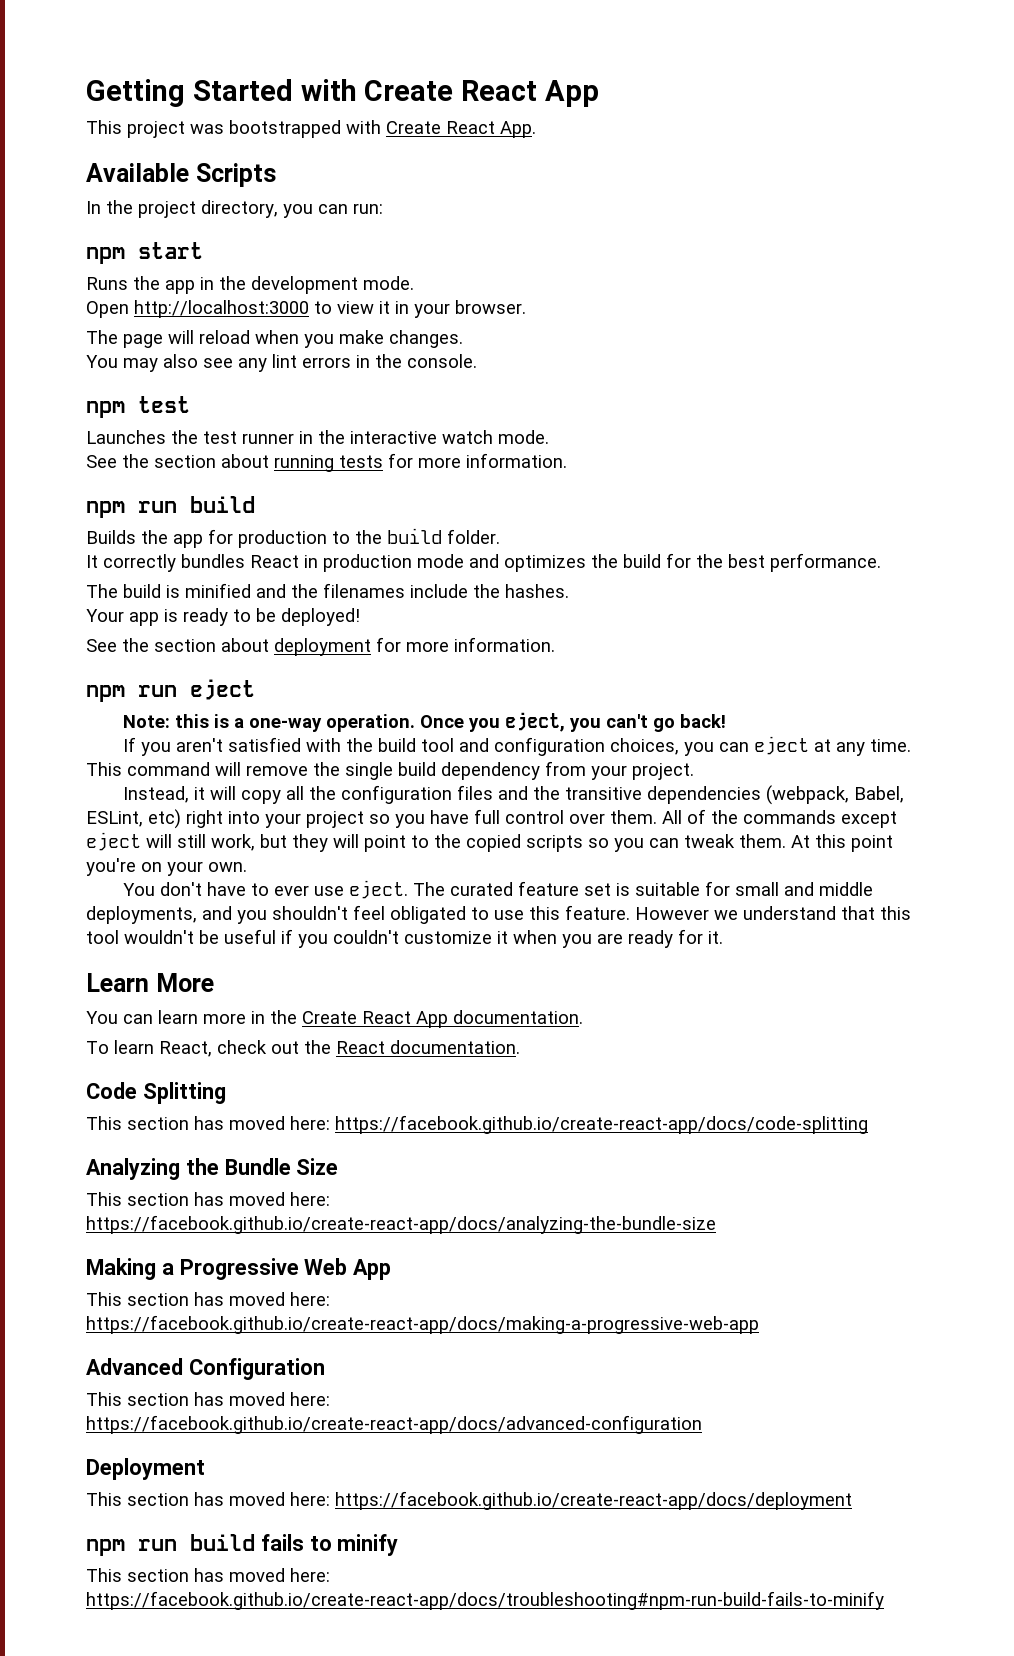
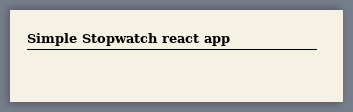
- Getting Started with Create React App
- This project was bootstrapped with Create React App.
- Available Scripts
- In the project directory, you can run:
- npm start
- Runs the app in the development mode.
- Open http://localhost:3000 to view it in your browser.
- The page will reload when you make changes.
- You may also see any lint errors in the console.
- npm test
- Launches the test runner in the interactive watch mode.
- See the section about running tests for more information.
- npm run build
- Builds the app for production to the build folder.
- It correctly bundles React in production mode and optimizes the build for the best performance.
- The build is minified and the filenames include the hashes.
- Your app is ready to be deployed!
- See the section about deployment for more information.
- npm run eject
- Note: this is a one-way operation. Once you eject, you can't go back!
- If you aren't satisfied with the build tool and configuration choices, you can eject at any time. This command will remove the single build dependency from your project.
- Instead, it will copy all the configuration files and the transitive dependencies (webpack, Babel, ESLint, etc) right into your project so you have full control over them. All of the commands except eject will still work, but they will point to the copied scripts so you can tweak them. At this point you're on your own.
- You don't have to ever use eject. The curated feature set is suitable for small and middle deployments, and you shouldn't feel obligated to use this feature. However we understand that this tool wouldn't be useful if you couldn't customize it when you are ready for it.
- Learn More
- You can learn more in the Create React App documentation.
- To learn React, check out the React documentation.
- Code Splitting
- This section has moved here: https://facebook.github.io/create-react-app/docs/code-splitting
- Analyzing the Bundle Size
- This section has moved here: https://facebook.github.io/create-react-app/docs/analyzing-the-bundle-size
- Making a Progressive Web App
- This section has moved here: https://facebook.github.io/create-react-app/docs/making-a-progressive-web-app
- Advanced Configuration
- This section has moved here: https://facebook.github.io/create-react-app/docs/advanced-configuration
- Deployment
- This section has moved here: https://facebook.github.io/create-react-app/docs/deployment
- npm run build fails to minify
- This section has moved here: https://facebook.github.io/create-react-app/docs/troubleshooting#npm-run-build-fails-to-minify
+ Simple Stopwatch react app

